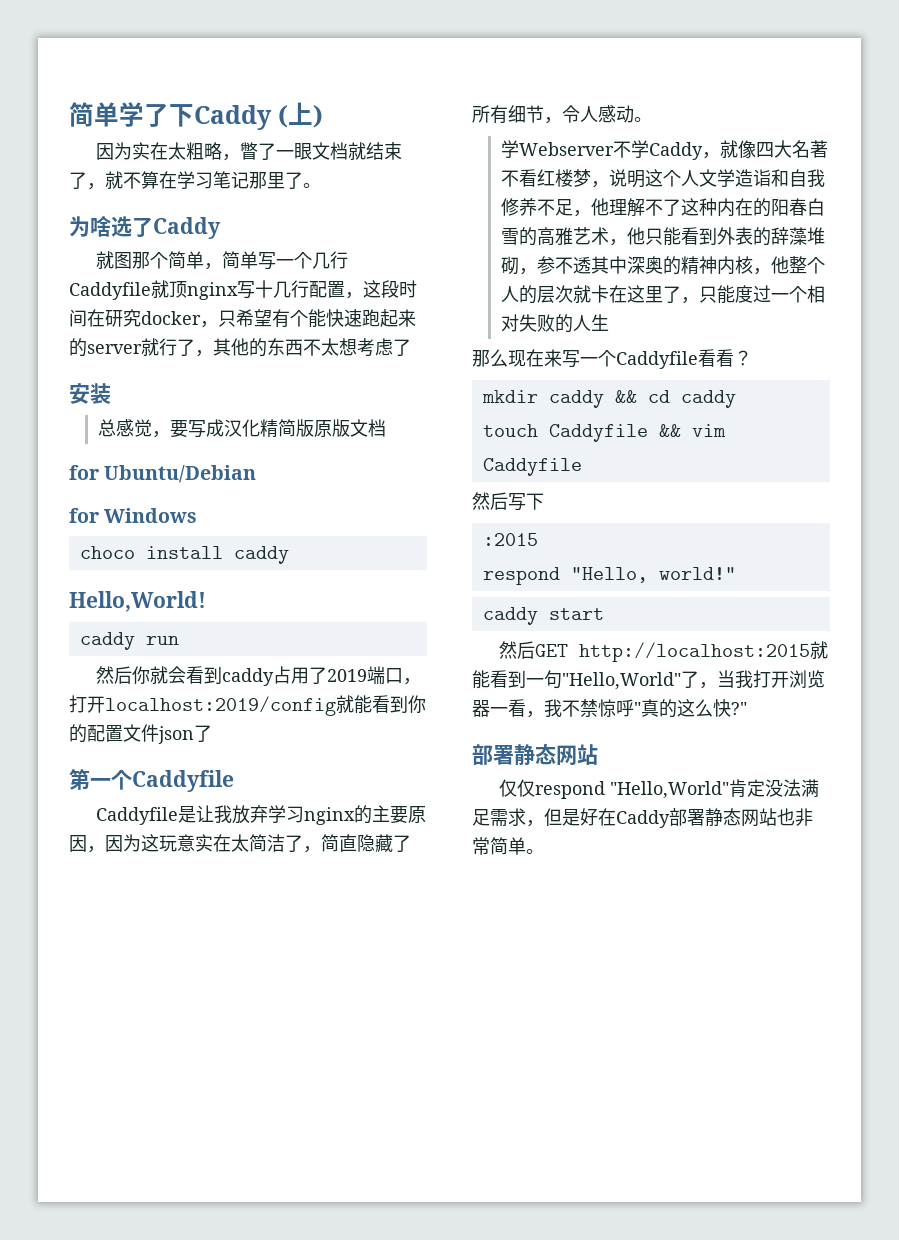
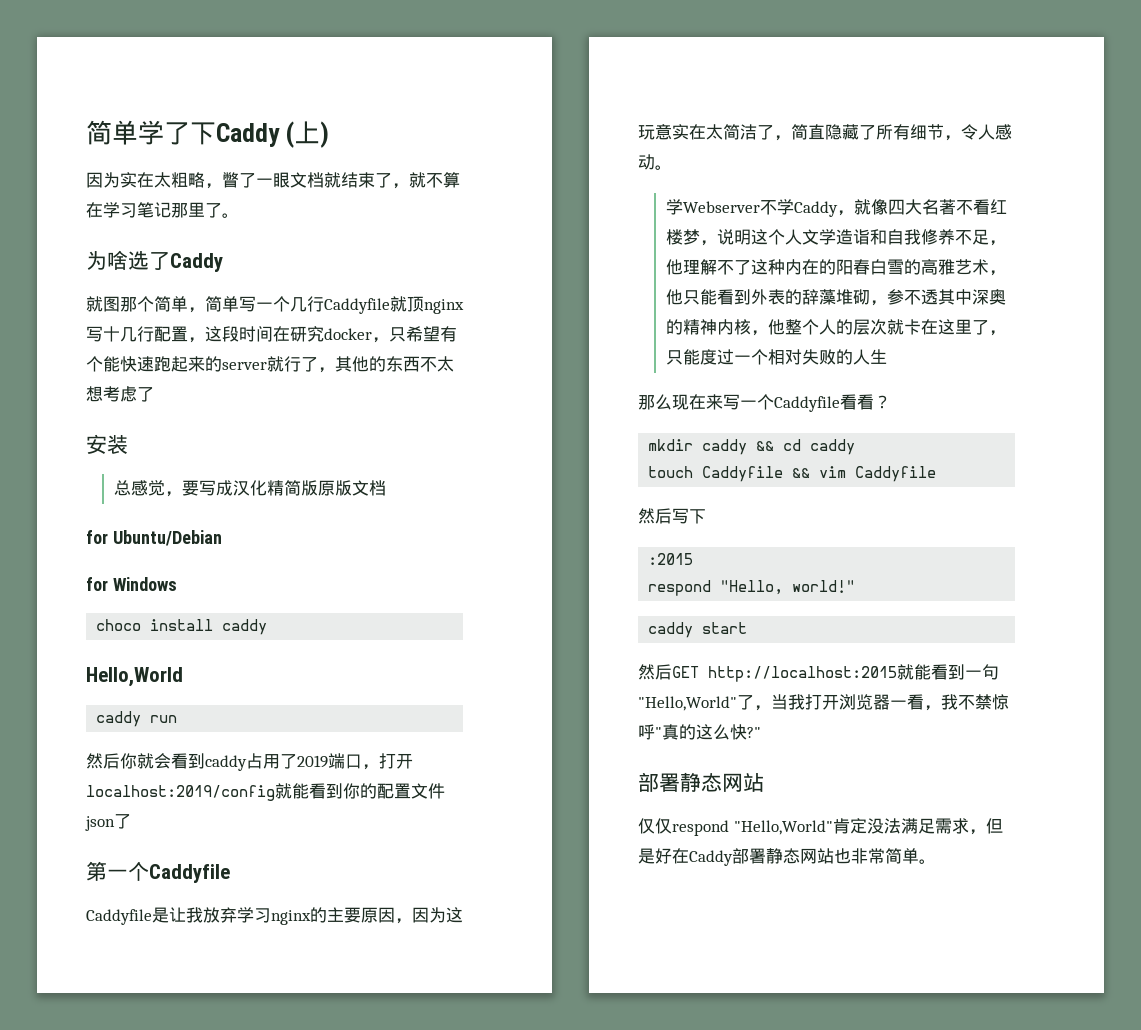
- Hello,World!
+ Hello,World

